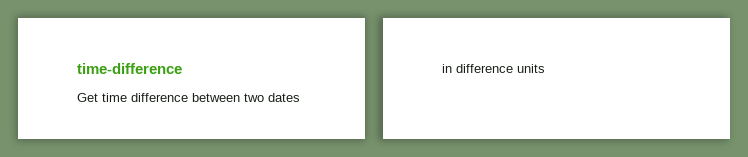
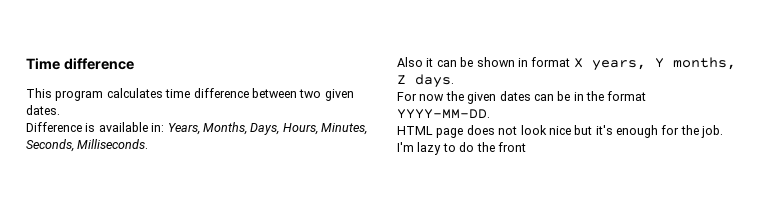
- time-difference
- Get time difference between two dates in difference units
+ Time difference
+ This program calculates time difference between two given dates.
+ Difference is available in: Years, Months, Days, Hours, Minutes, Seconds, Milliseconds.
+ Also it can be shown in format X years, Y months, Z days.
+ For now the given dates can be in the format YYYY-MM-DD.
+ HTML page does not look nice but it's enough for the job. I'm lazy to do the front

